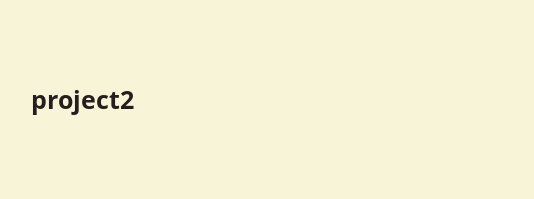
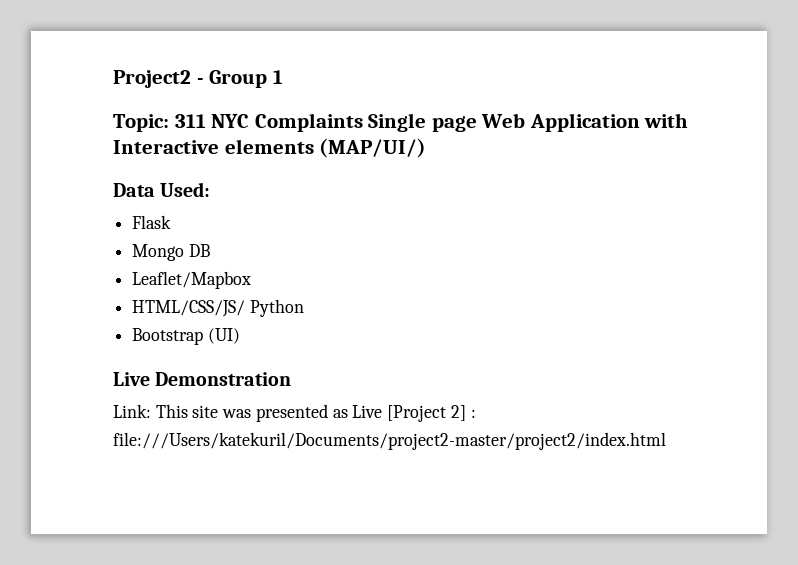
- project2
+ Project2 - Group 1
+ Topic: 311 NYC Complaints Single page Web Application with Interactive elements (MAP/UI/)
+ Data Used:
+ Flask
+ Mongo DB
+ Leaflet/Mapbox
+ HTML/CSS/JS/ Python
+ Bootstrap (UI)
+ Live Demonstration
+ Link: This site was presented as Live [Project 2] : file:///Users/katekuril/Documents/project2-master/project2/index.html

